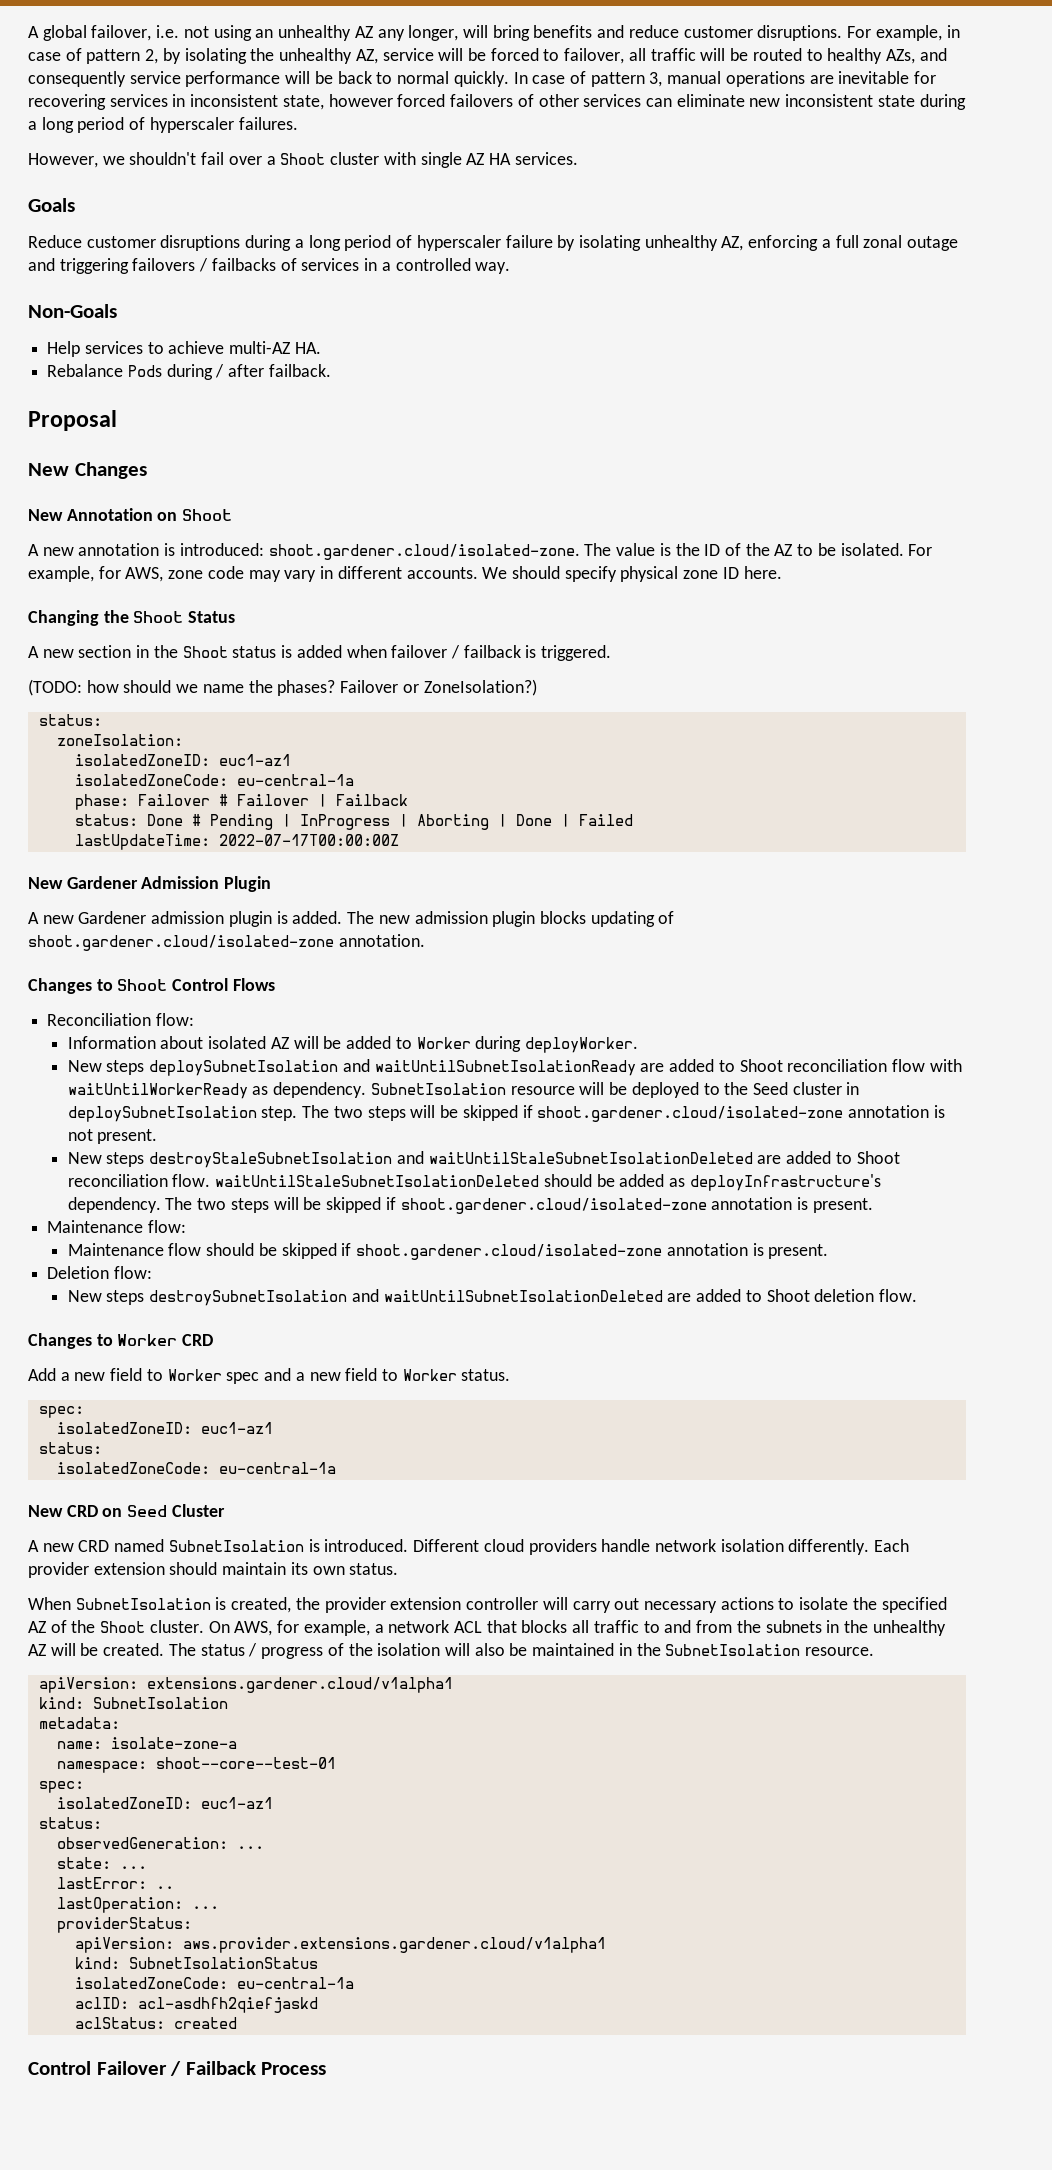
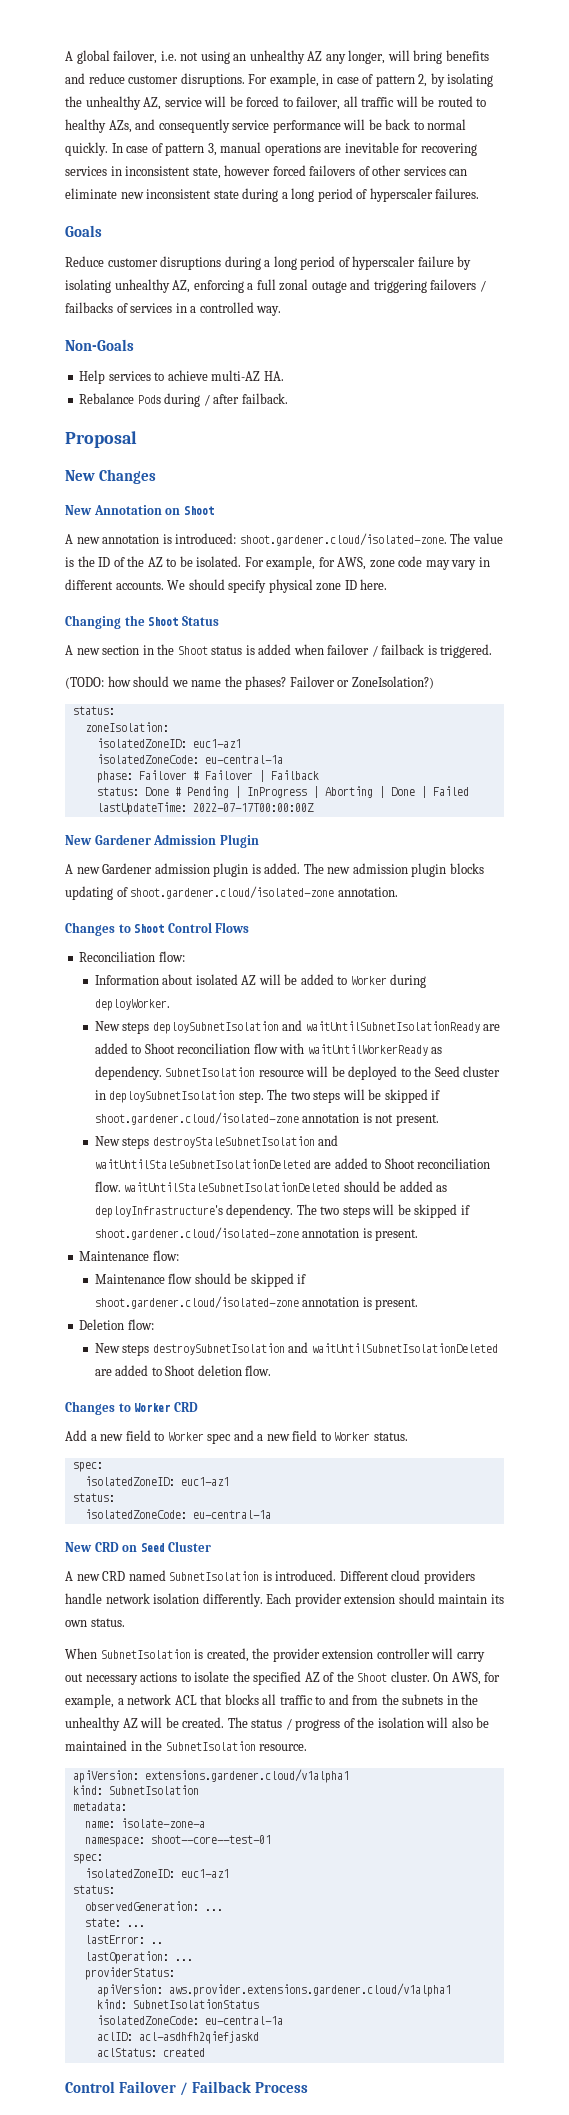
- However, we shouldn't fail over a Shoot cluster with single AZ HA services.

